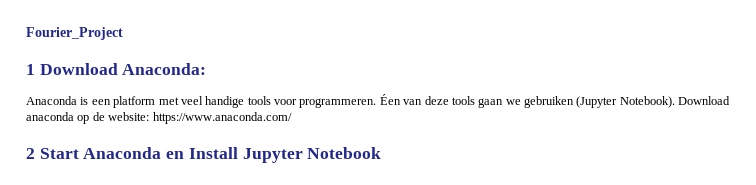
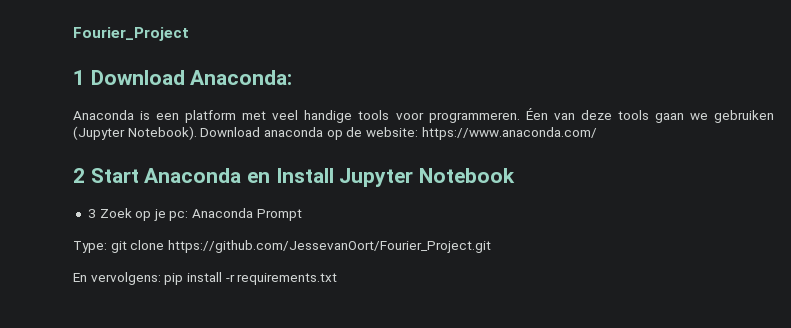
+ 3 Zoek op je pc: Anaconda Prompt
+ Type: git clone https://github.com/JessevanOort/Fourier_Project.git
+ En vervolgens: pip install -r requirements.txt

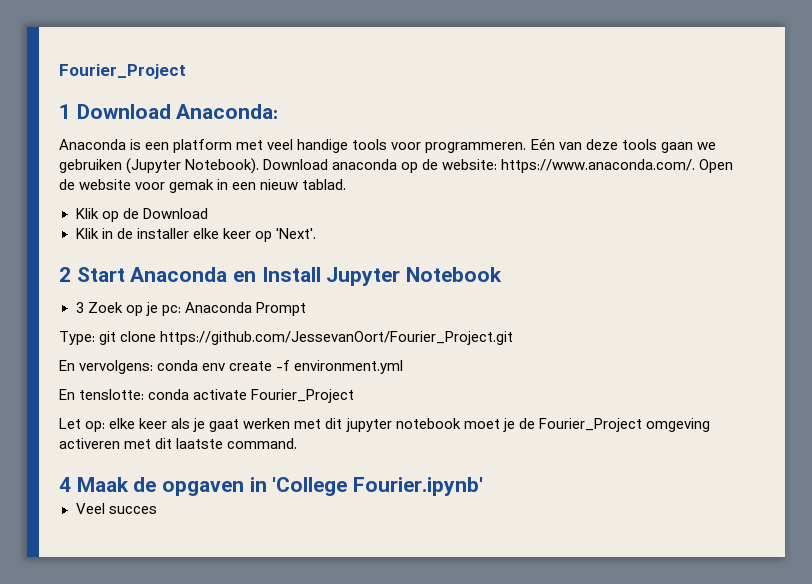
- Éen van deze tools gaan we gebruiken (Jupyter Notebook).
+ Eén van deze tools gaan we gebruiken (Jupyter Notebook).
- Download anaconda op de website: https://www.anaconda.com/
+ Download anaconda op de website: https://www.anaconda.com/. Open de website voor gemak in een nieuw tablad.
+ Klik op de Download
+ Klik in de installer elke keer op 'Next'.
- En vervolgens: pip install -r requirements.txt
+ En vervolgens: conda env create -f environment.yml
+ En tenslotte: conda activate Fourier_Project
+ Let op: elke keer als je gaat werken met dit jupyter notebook moet je de Fourier_Project omgeving activeren met dit laatste command.
+ 4 Maak de opgaven in 'College Fourier.ipynb'
+ Veel succes

